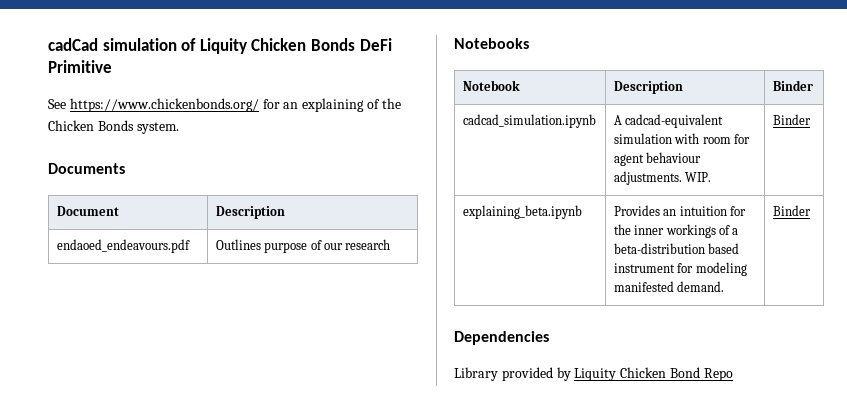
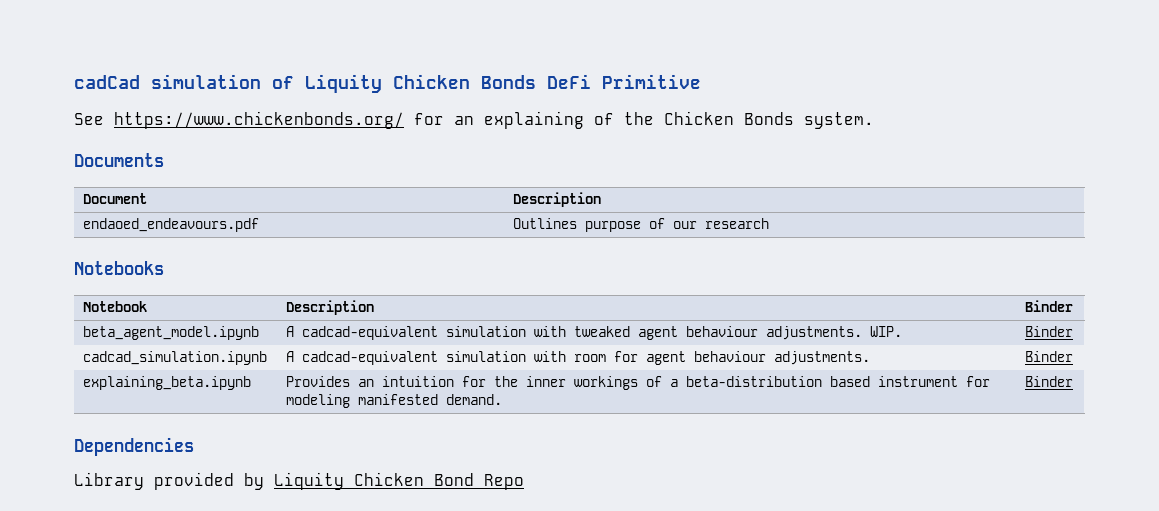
+ beta_agent_model.ipynb | A cadcad-equivalent simulation with tweaked agent behaviour adjustments. WIP. | Binder
- cadcad_simulation.ipynb | A cadcad-equivalent simulation with room for agent behaviour adjustments. WIP. | Binder
+ cadcad_simulation.ipynb | A cadcad-equivalent simulation with room for agent behaviour adjustments. | Binder

